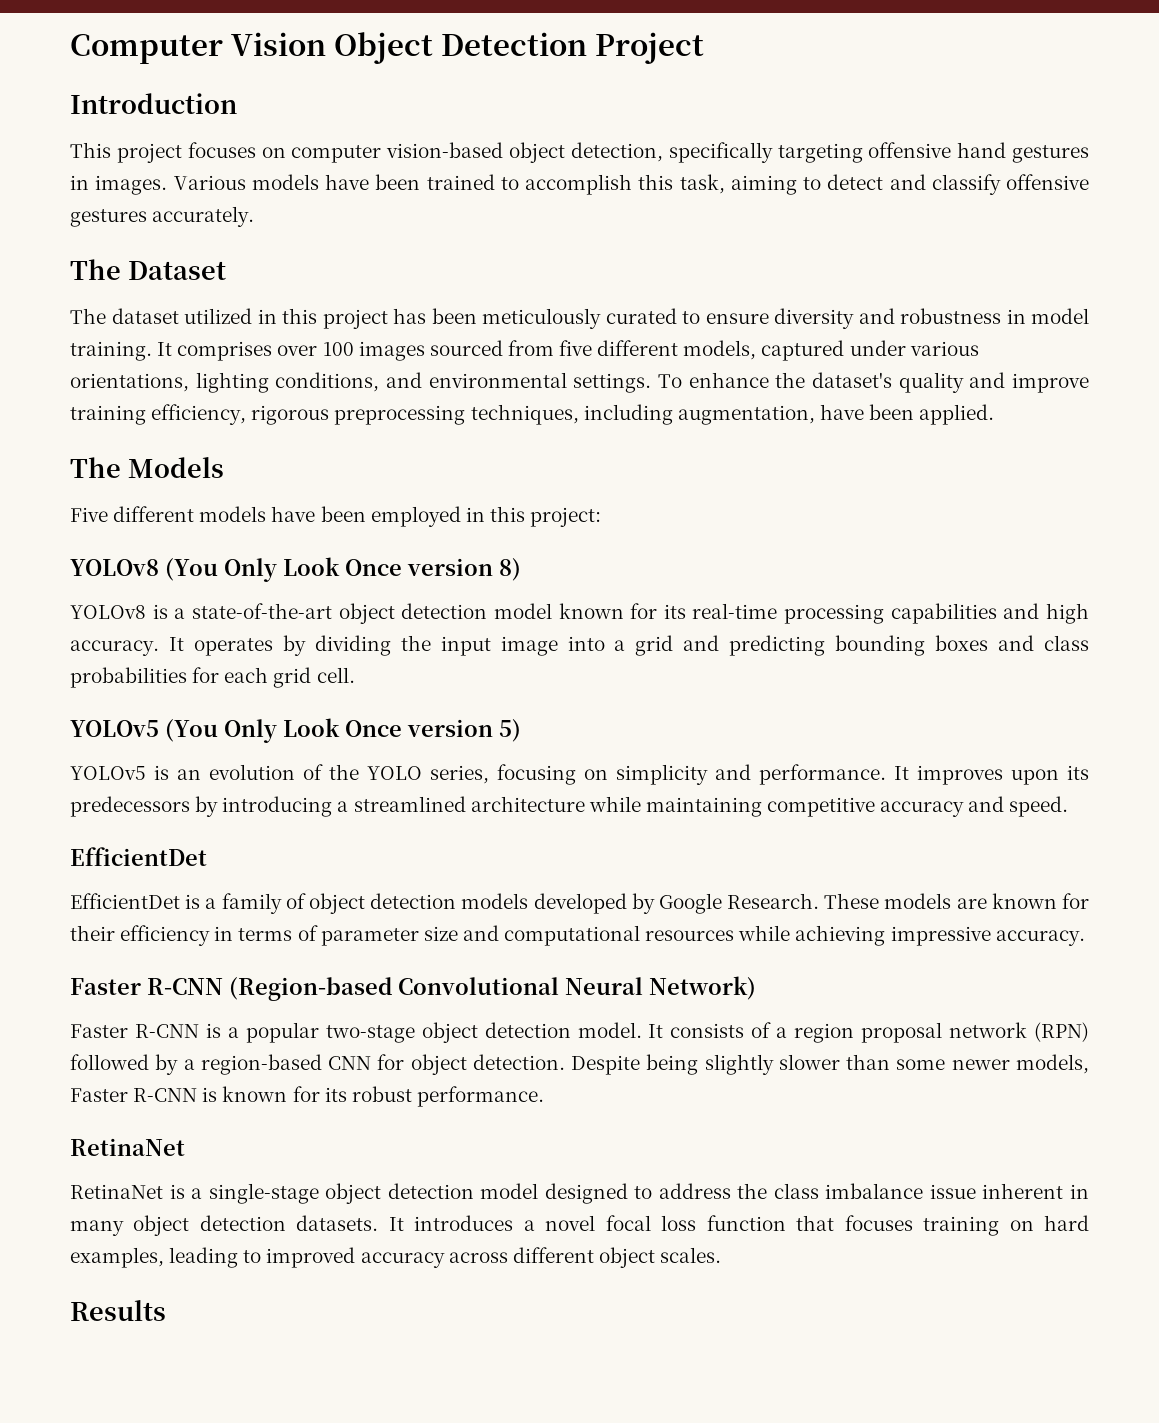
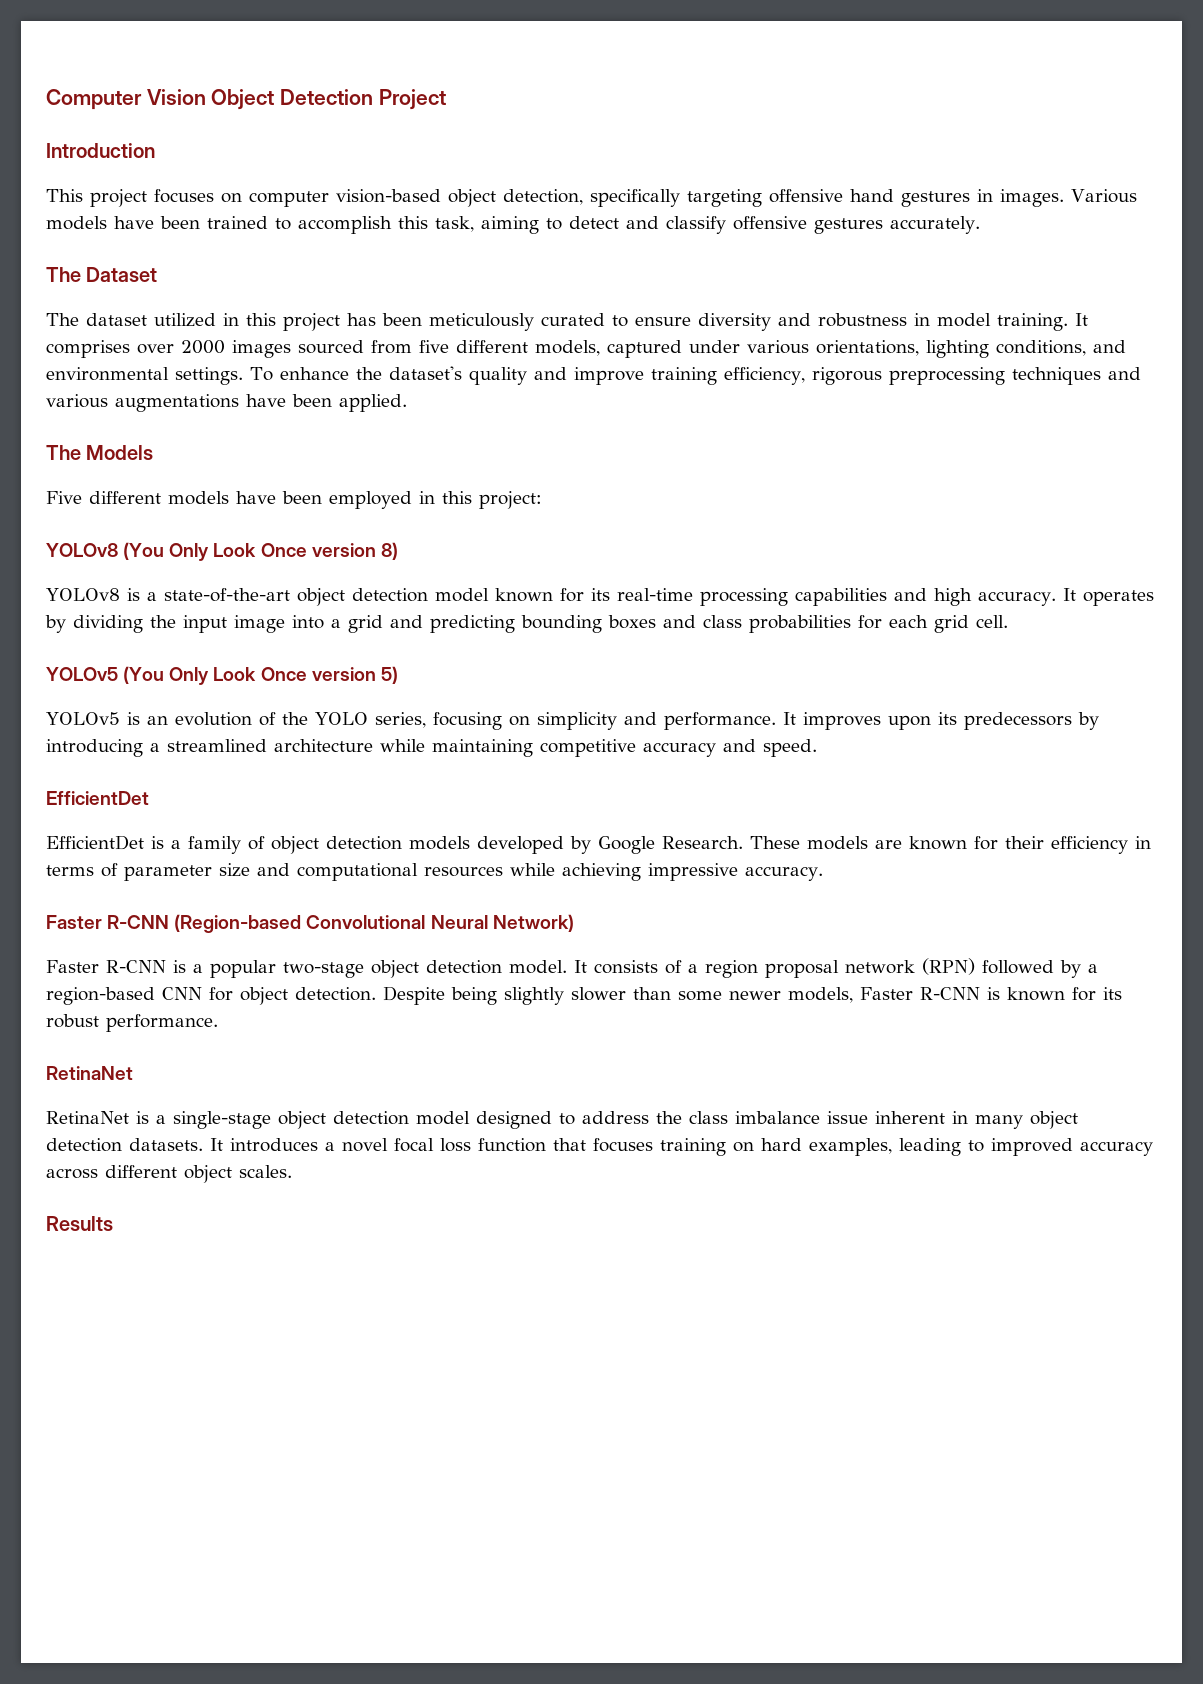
- It comprises over 100 images sourced from five different models, captured under various orientations, lighting conditions, and environmental settings.
+ It comprises over 2000 images sourced from five different models, captured under various orientations, lighting conditions, and environmental settings.
- To enhance the dataset's quality and improve training efficiency, rigorous preprocessing techniques, including augmentation, have been applied.
+ To enhance the dataset's quality and improve training efficiency, rigorous preprocessing techniques and various augmentations have been applied.

